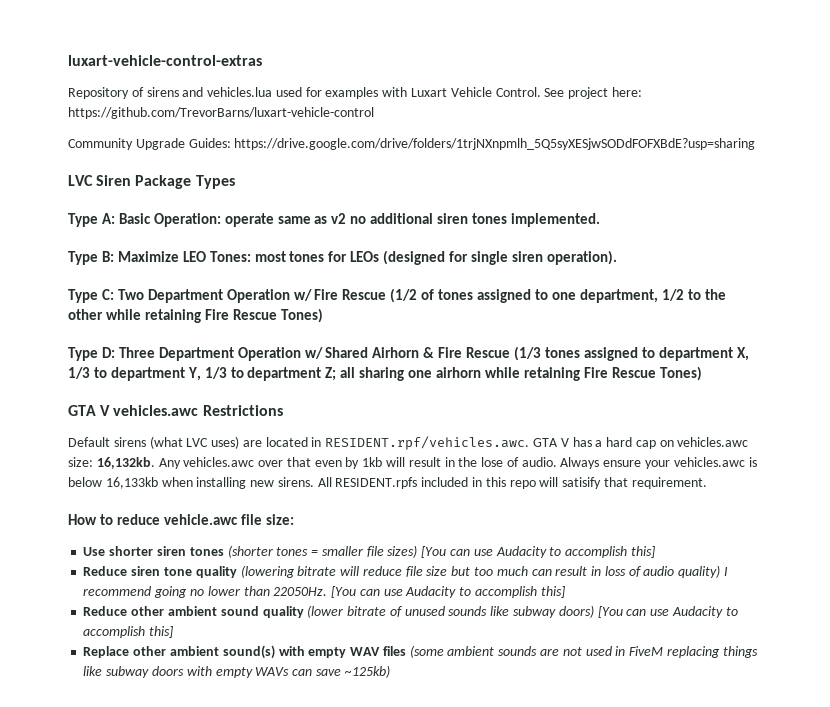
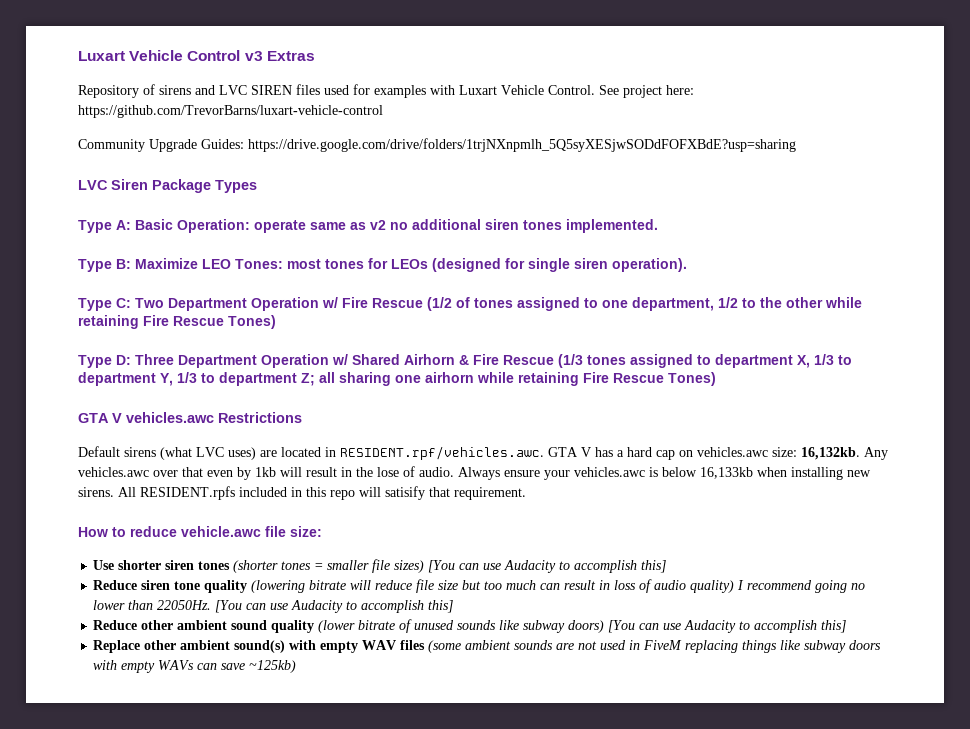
- luxart-vehicle-control-extras
+ Luxart Vehicle Control v3 Extras
- Repository of sirens and vehicles.lua used for examples with Luxart Vehicle Control.
+ Repository of sirens and LVC SIREN files used for examples with Luxart Vehicle Control.

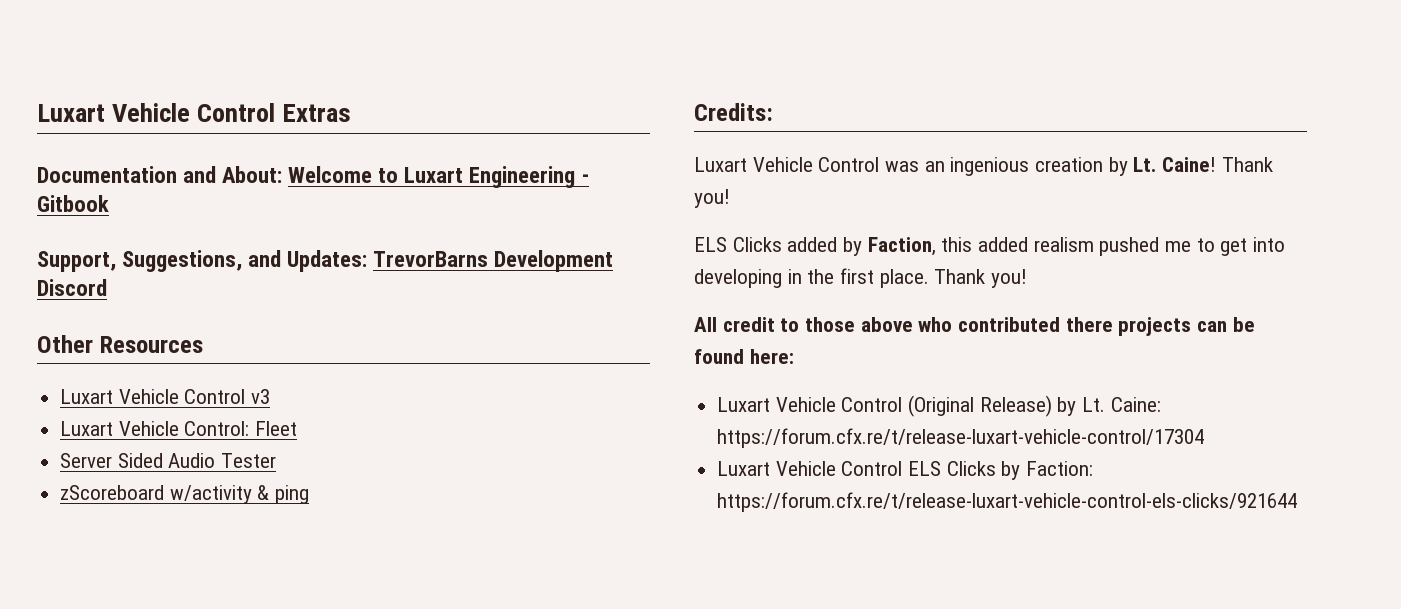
- Luxart Vehicle Control v3 Extras
- Repository of sirens and LVC SIREN files used for examples with Luxart Vehicle Control. See project here: https://github.com/TrevorBarns/luxart-vehicle-control
- Community Upgrade Guides: https://drive.google.com/drive/folders/1trjNXnpmlh_5Q5syXESjwSODdFOFXBdE?usp=sharing
- LVC Siren Package Types
- Type A: Basic Operation: operate same as v2 no additional siren tones implemented.
- Type B: Maximize LEO Tones: most tones for LEOs (designed for single siren operation).
- Type C: Two Department Operation w/ Fire Rescue (1/2 of tones assigned to one department, 1/2 to the other while retaining Fire Rescue Tones)
- Type D: Three Department Operation w/ Shared Airhorn & Fire Rescue (1/3 tones assigned to department X, 1/3 to department Y, 1/3 to department Z; all sharing one airhorn while retaining Fire Rescue Tones)
- GTA V vehicles.awc Restrictions
- Default sirens (what LVC uses) are located in RESIDENT.rpf/vehicles.awc. GTA V has a hard cap on vehicles.awc size: 16,132kb. Any vehicles.awc over that even by 1kb will result in the lose of audio. Always ensure your vehicles.awc is below 16,133kb when installing new sirens. All RESIDENT.rpfs included in this repo will satisify that requirement.
- How to reduce vehicle.awc file size:
- Use shorter siren tones (shorter tones = smaller file sizes) [You can use Audacity to accomplish this]
- Reduce siren tone quality (lowering bitrate will reduce file size but too much can result in loss of audio quality) I recommend going no lower than 22050Hz. [You can use Audacity to accomplish this]
- Reduce other ambient sound quality (lower bitrate of unused sounds like subway doors) [You can use Audacity to accomplish this]
- Replace other ambient sound(s) with empty WAV files (some ambient sounds are not used in FiveM replacing things like subway doors with empty WAVs can save ~125kb)
+ Luxart Vehicle Control Extras
+ Documentation and About: Welcome to Luxart Engineering - Gitbook
+ Support, Suggestions, and Updates: TrevorBarns Development Discord
+ Other Resources
+ Luxart Vehicle Control v3
+ Luxart Vehicle Control: Fleet
+ Server Sided Audio Tester
+ zScoreboard w/activity & ping
+ Credits:
+ Luxart Vehicle Control was an ingenious creation by Lt. Caine! Thank you!
+ ELS Clicks added by Faction, this added realism pushed me to get into developing in the first place. Thank you!
+ All credit to those above who contributed there projects can be found here:
+ Luxart Vehicle Control (Original Release) by Lt. Caine: https://forum.cfx.re/t/release-luxart-vehicle-control/17304
+ Luxart Vehicle Control ELS Clicks by Faction: https://forum.cfx.re/t/release-luxart-vehicle-control-els-clicks/921644

